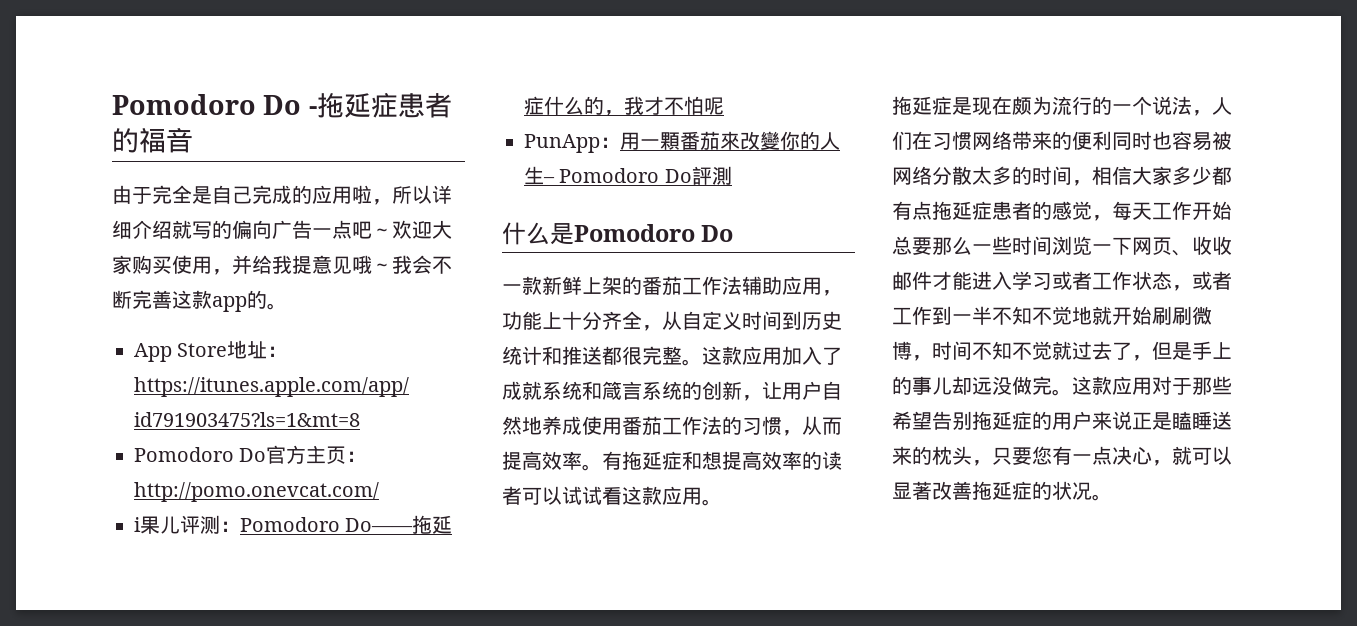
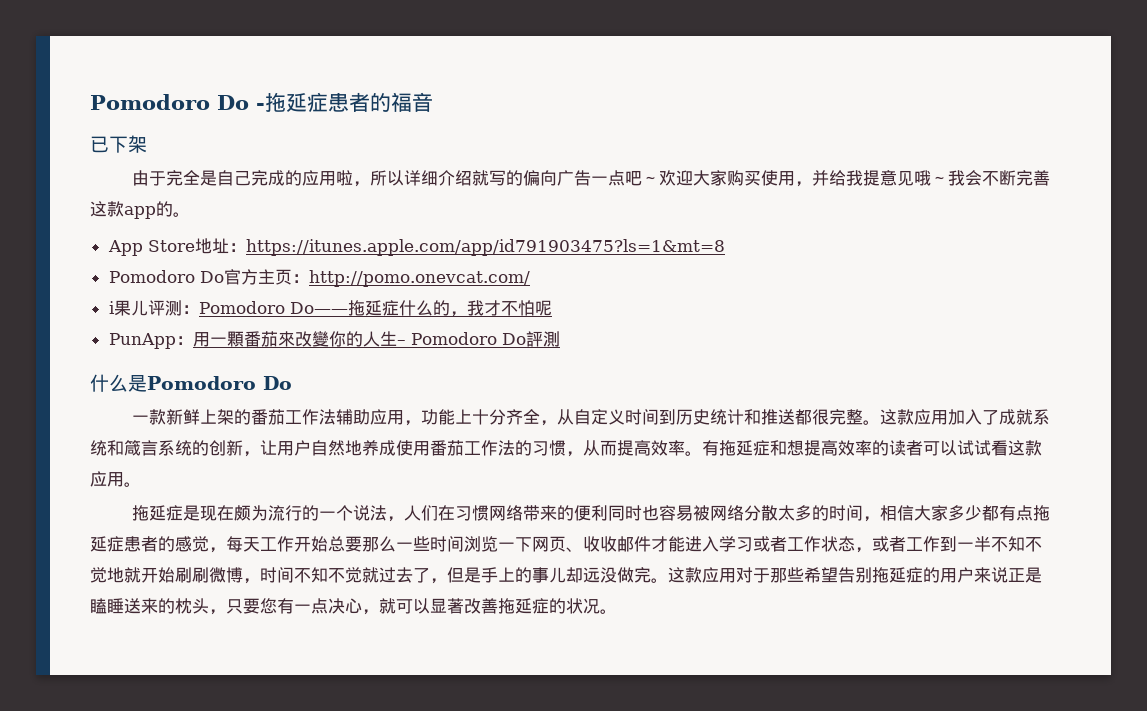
+ 已下架

